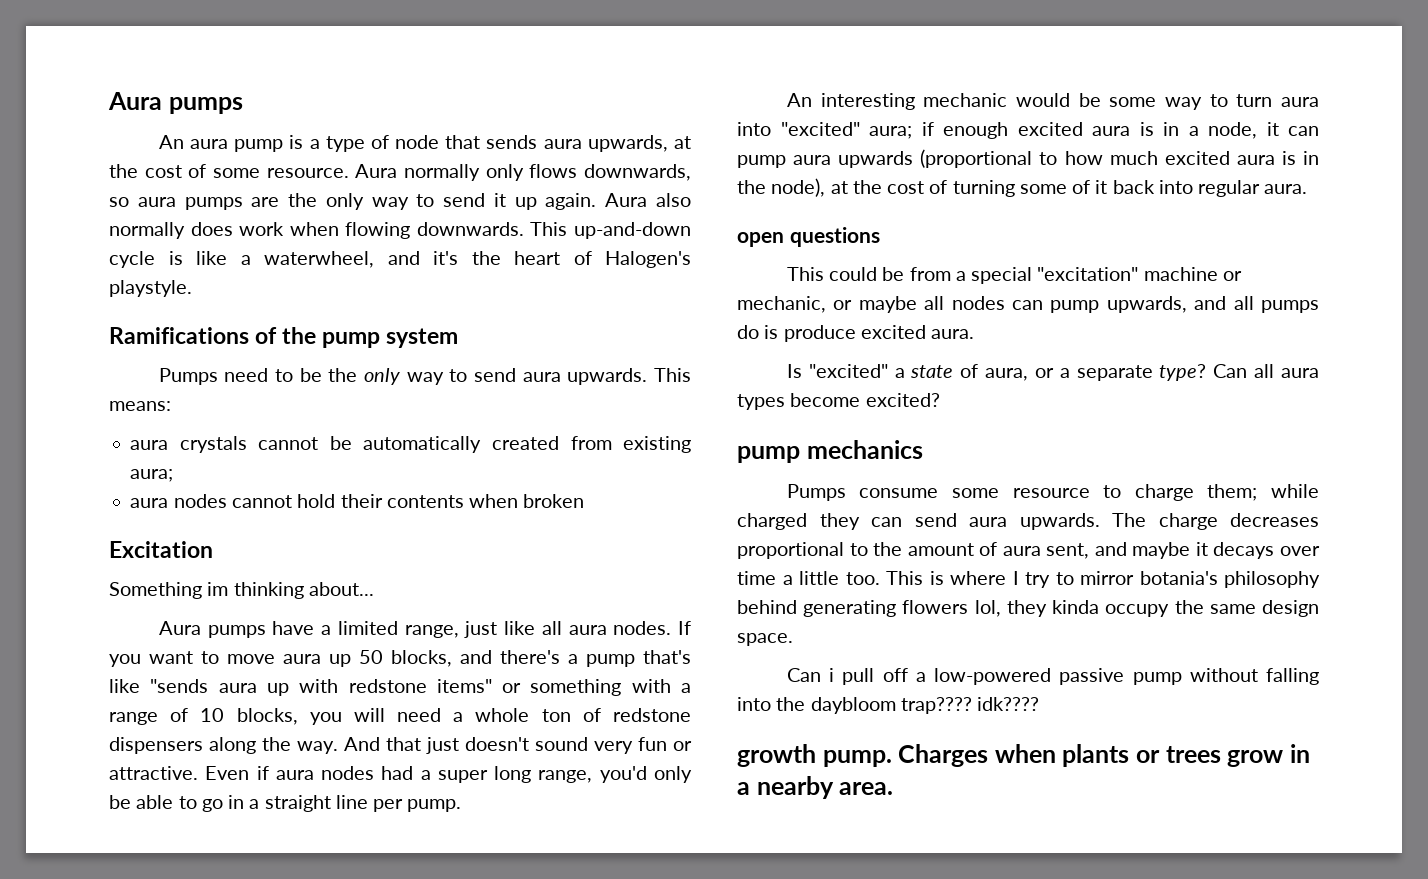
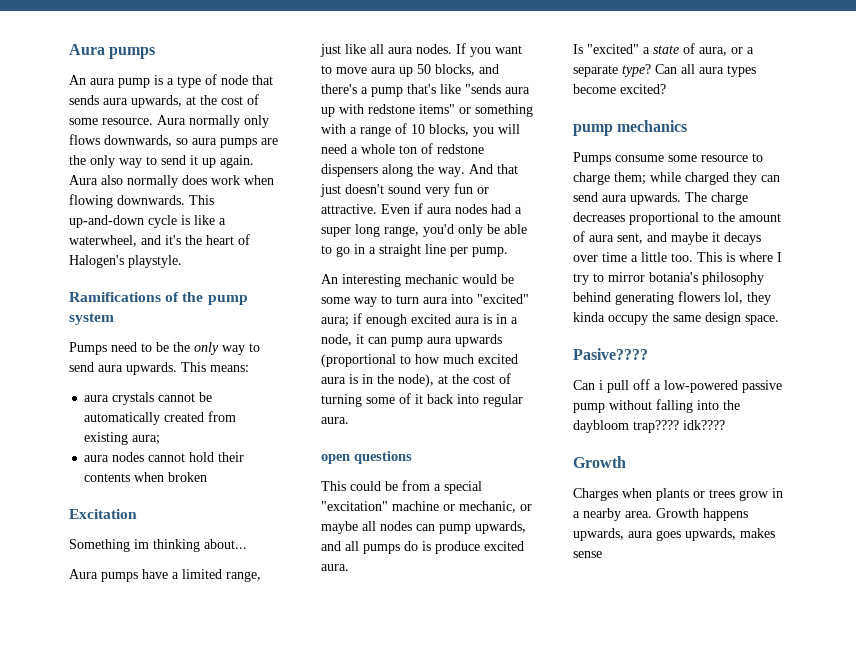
+ Pasive????
  Can i pull off a low-powered passive pump without falling into the daybloom trap???? idk????
- growth pump. Charges when plants or trees grow in a nearby area.
+ Growth
+ Charges when plants or trees grow in a nearby area.
+ Growth happens upwards, aura goes upwards, makes sense

